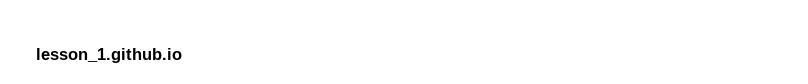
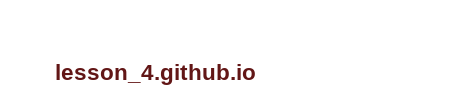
- lesson_1.github.io
+ lesson_4.github.io

